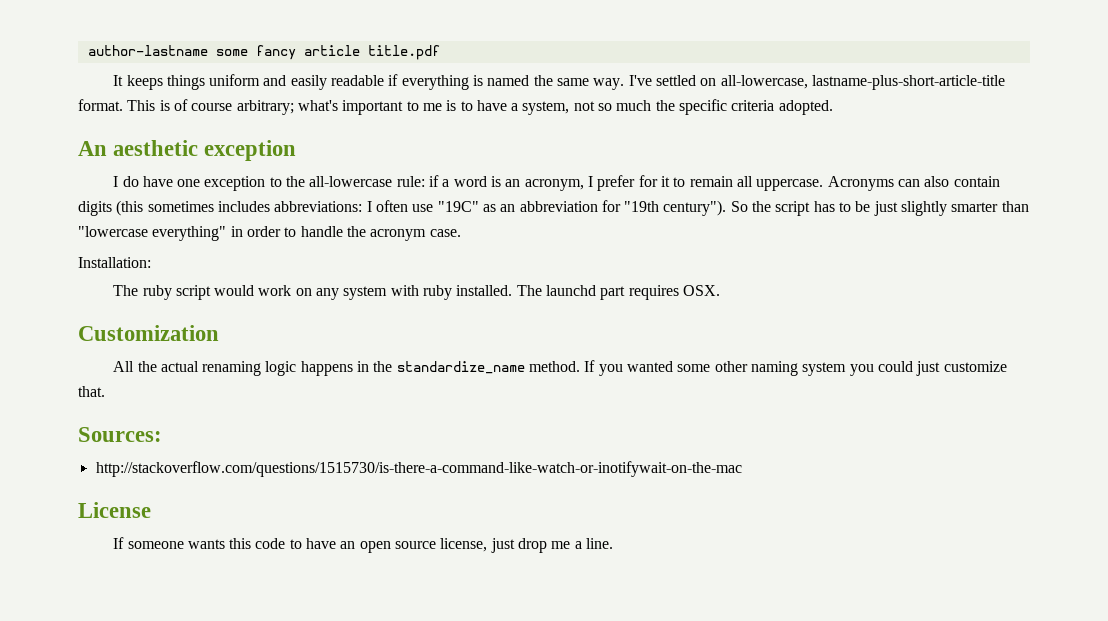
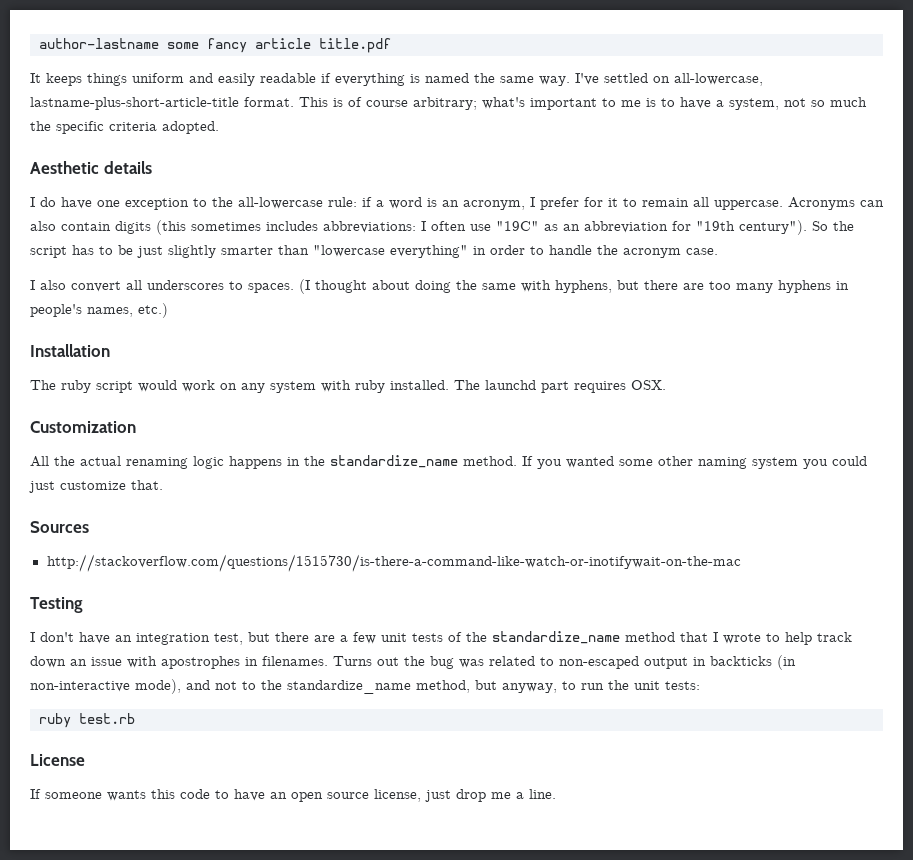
- An aesthetic exception
+ Aesthetic details
- Installation:
+ I also convert all underscores to spaces. (I thought about doing the same with hyphens, but there are too many hyphens in people's names, etc.)
+ Installation
- Sources:
+ Sources
+ Testing
+ I don't have an integration test, but there are a few unit tests of the standardize_name method that I wrote to help track down an issue with apostrophes in filenames. Turns out the bug was related to non-escaped output in backticks (in non-interactive mode), and not to the standardize_name method, but anyway, to run the unit tests:
+ ruby test.rb

